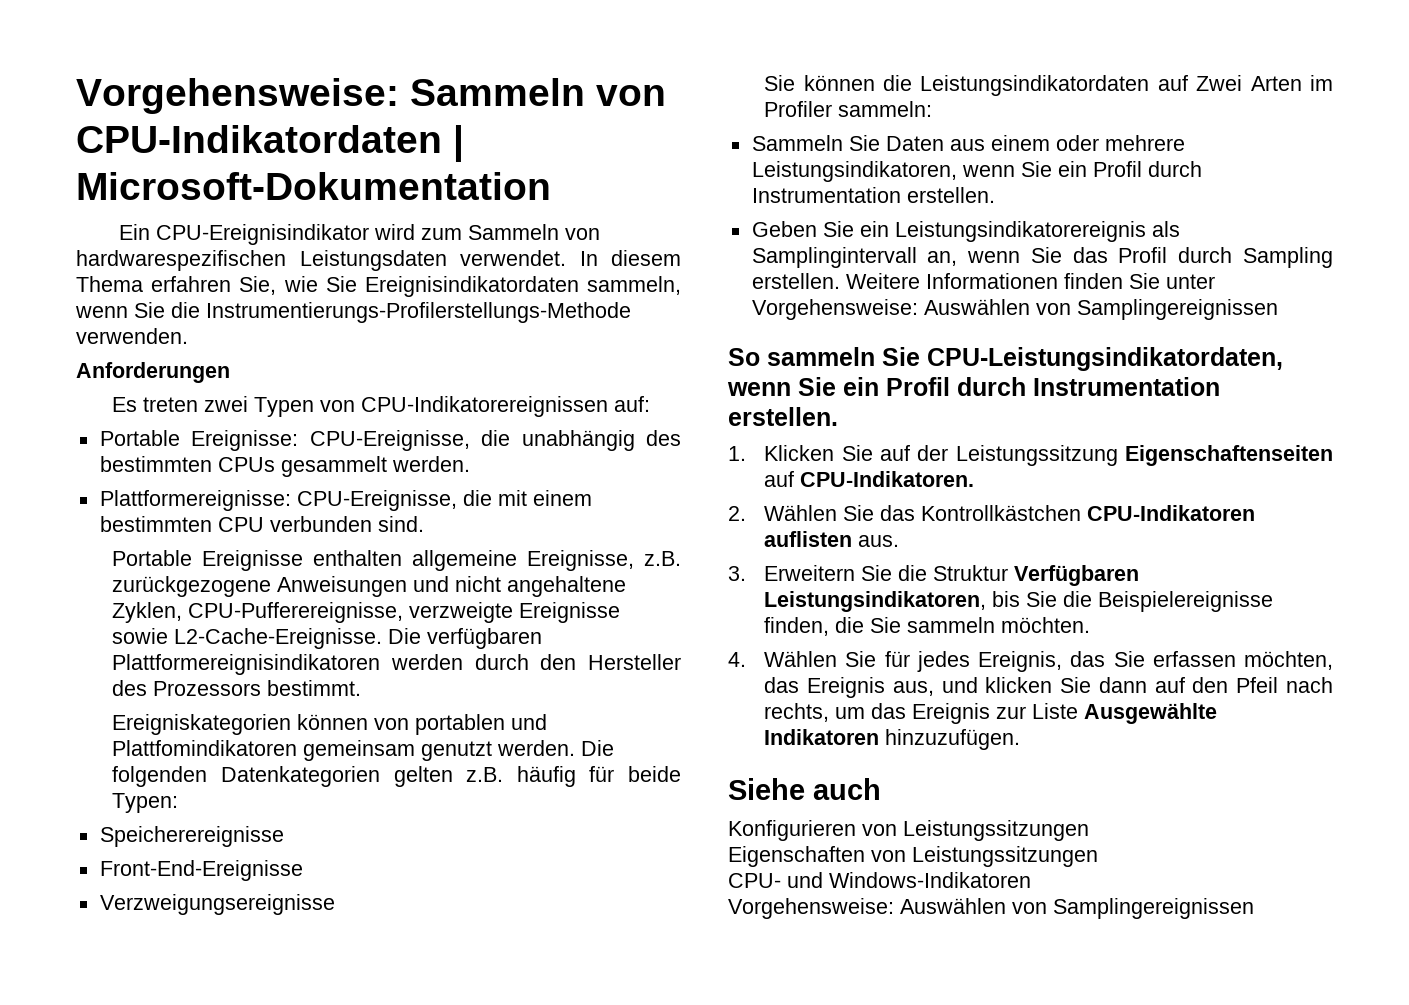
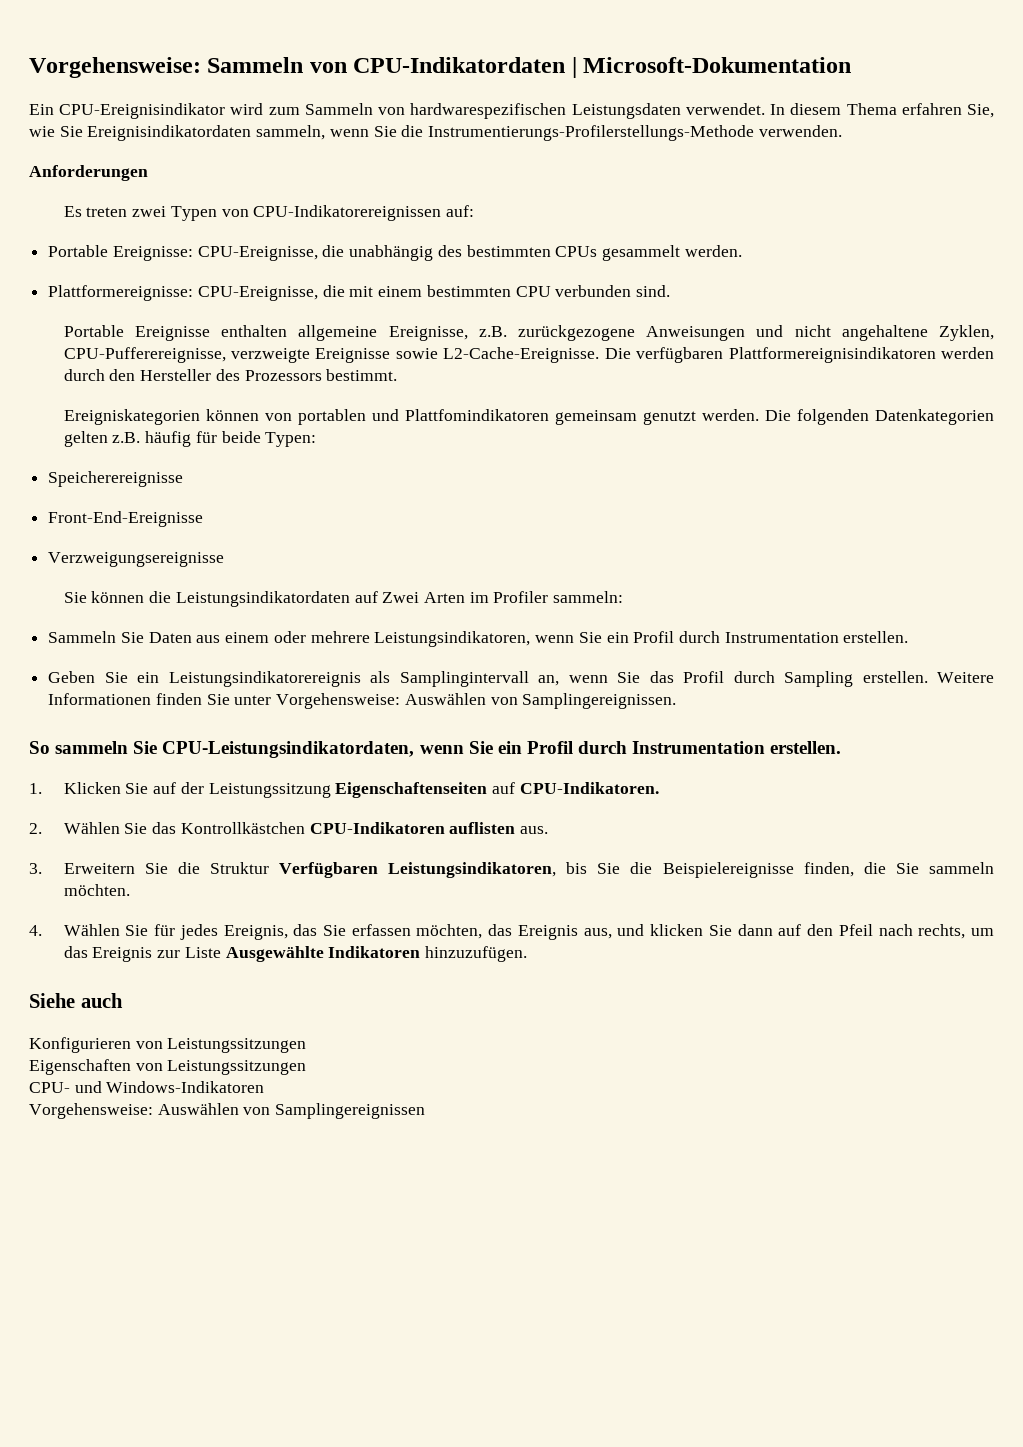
- Weitere Informationen finden Sie unter Vorgehensweise: Auswählen von Samplingereignissen
+ Weitere Informationen finden Sie unter Vorgehensweise: Auswählen von Samplingereignissen.

